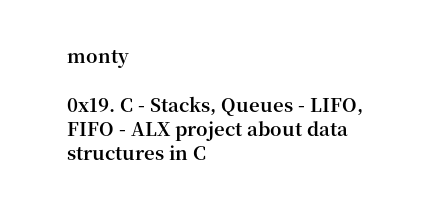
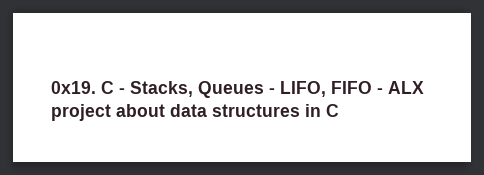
- monty

